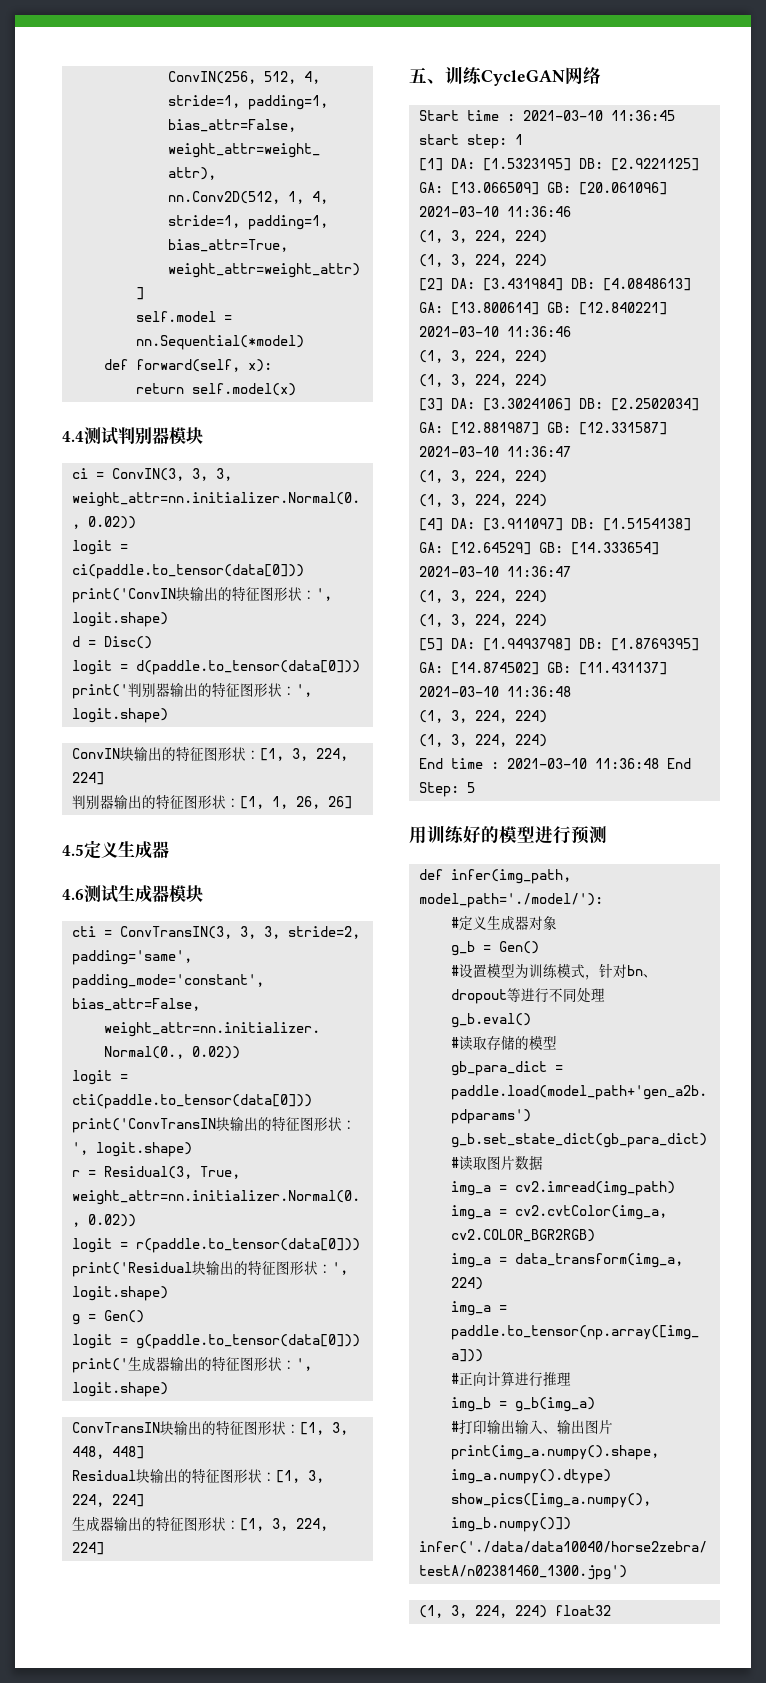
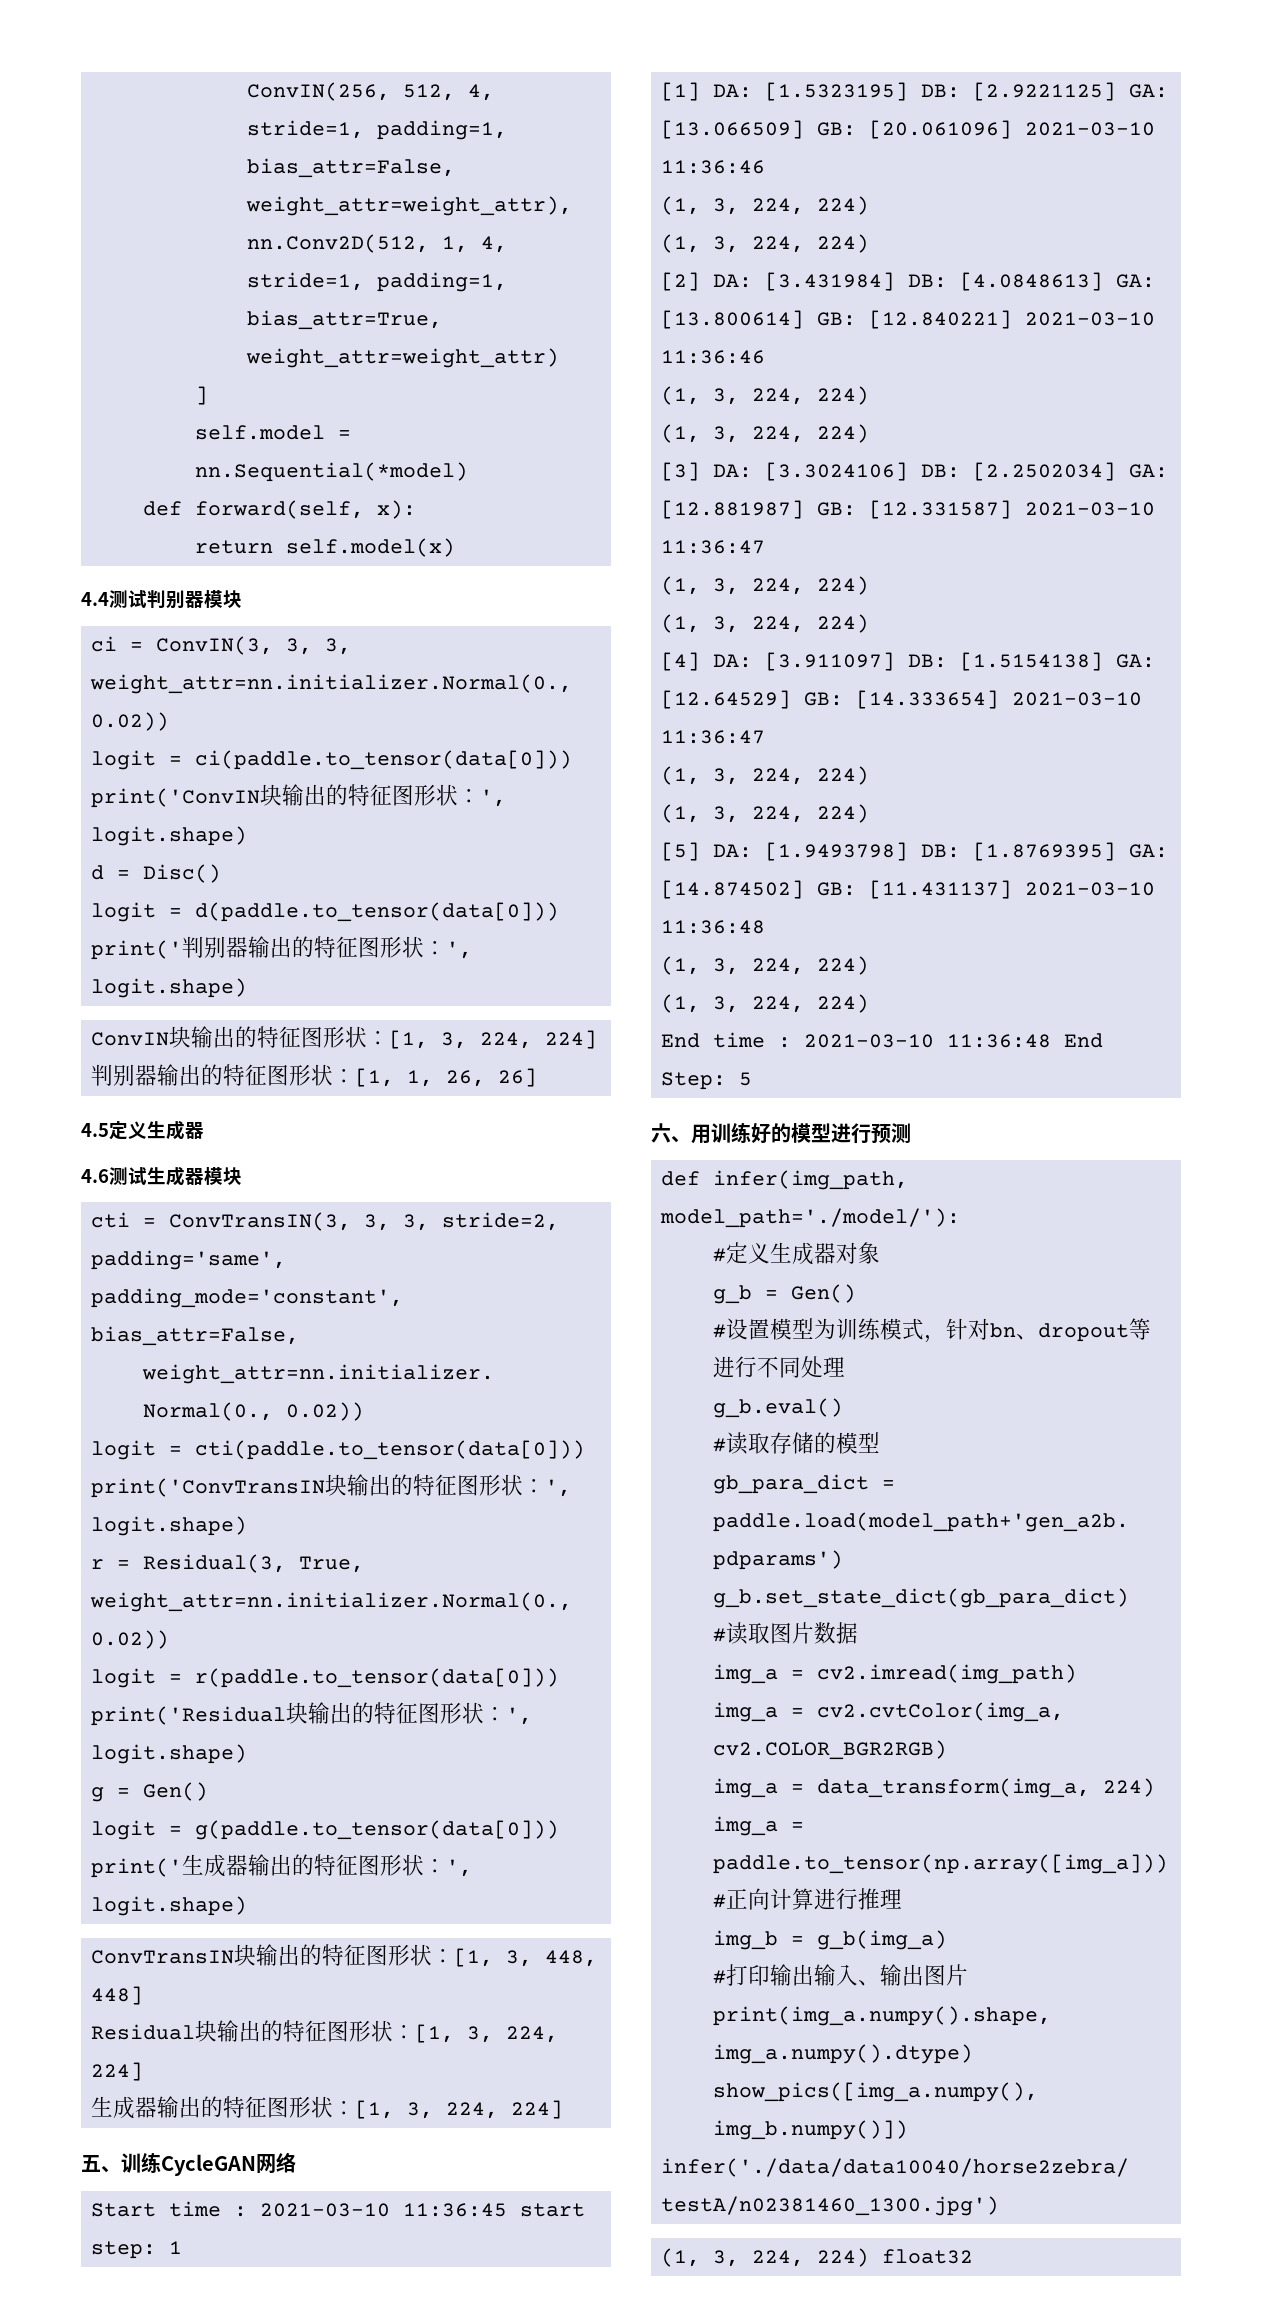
- 用训练好的模型进行预测
+ 六、用训练好的模型进行预测

